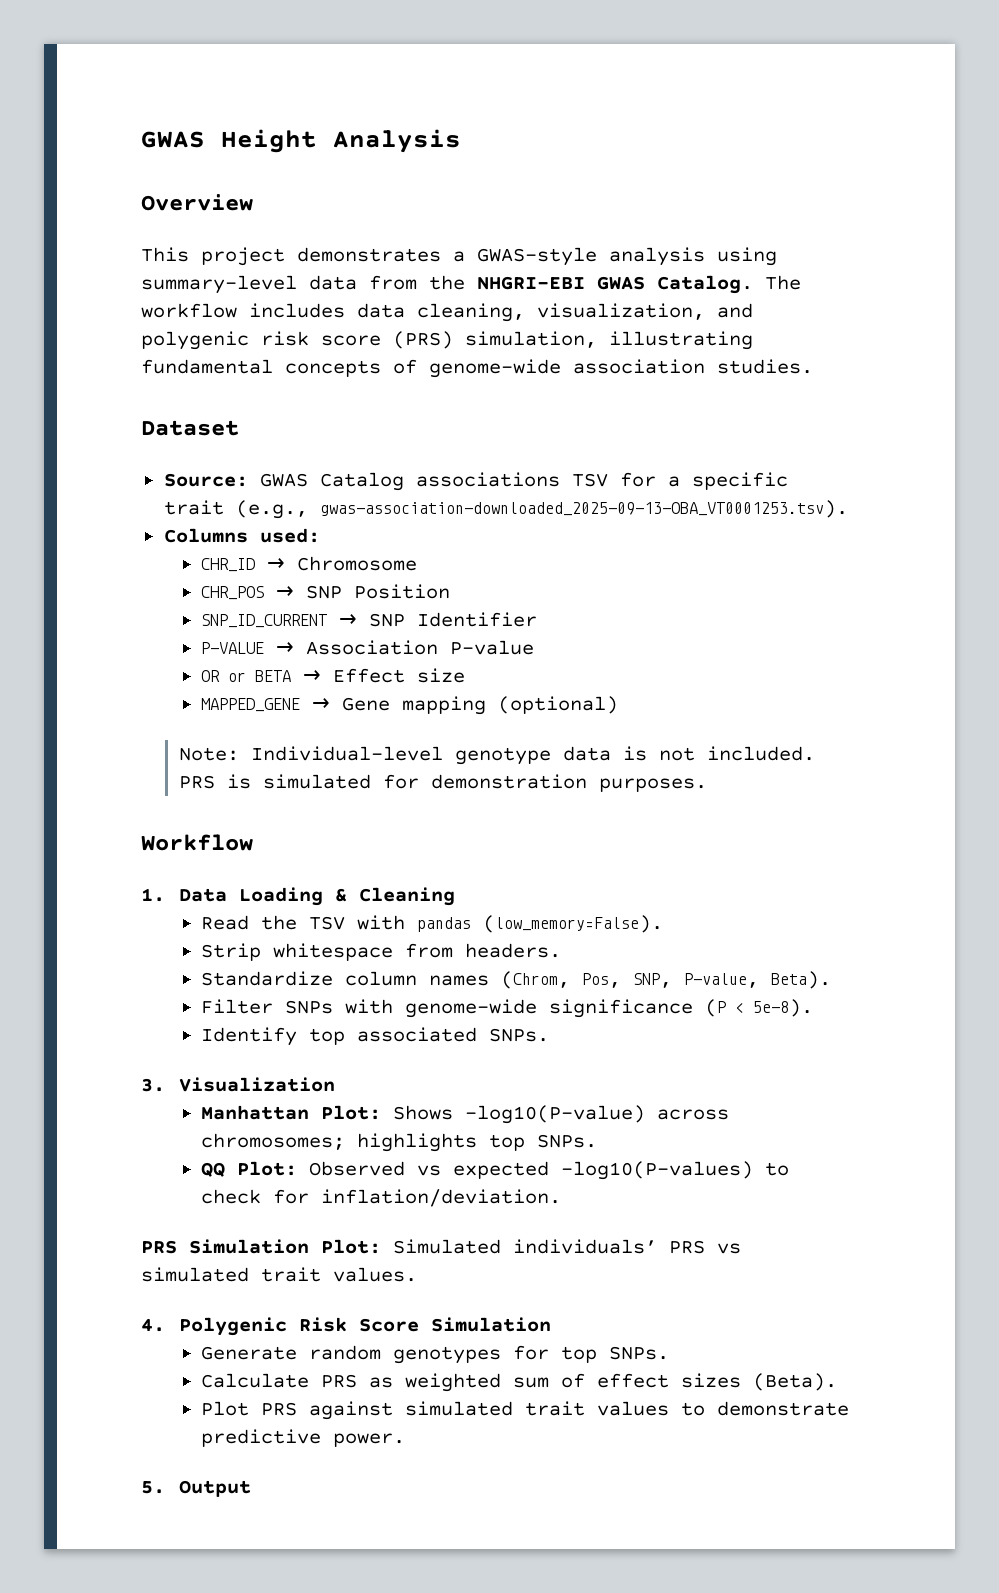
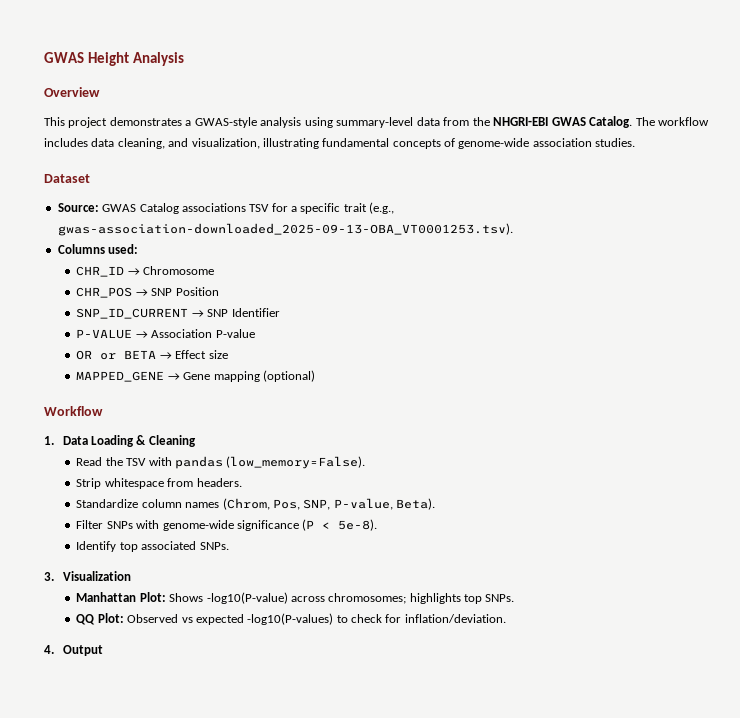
- The workflow includes data cleaning, visualization, and polygenic risk score (PRS) simulation, illustrating fundamental concepts of genome-wide association studies.
+ The workflow includes data cleaning, and visualization, illustrating fundamental concepts of genome-wide association studies.
- Note: Individual-level genotype data is not included. PRS is simulated for demonstration purposes.
- PRS Simulation Plot: Simulated individuals’ PRS vs simulated trait values.
- 4. Polygenic Risk Score Simulation
- Generate random genotypes for top SNPs.
- Calculate PRS as weighted sum of effect sizes (Beta).
- Plot PRS against simulated trait values to demonstrate predictive power.
- 5. Output
+ 4. Output

